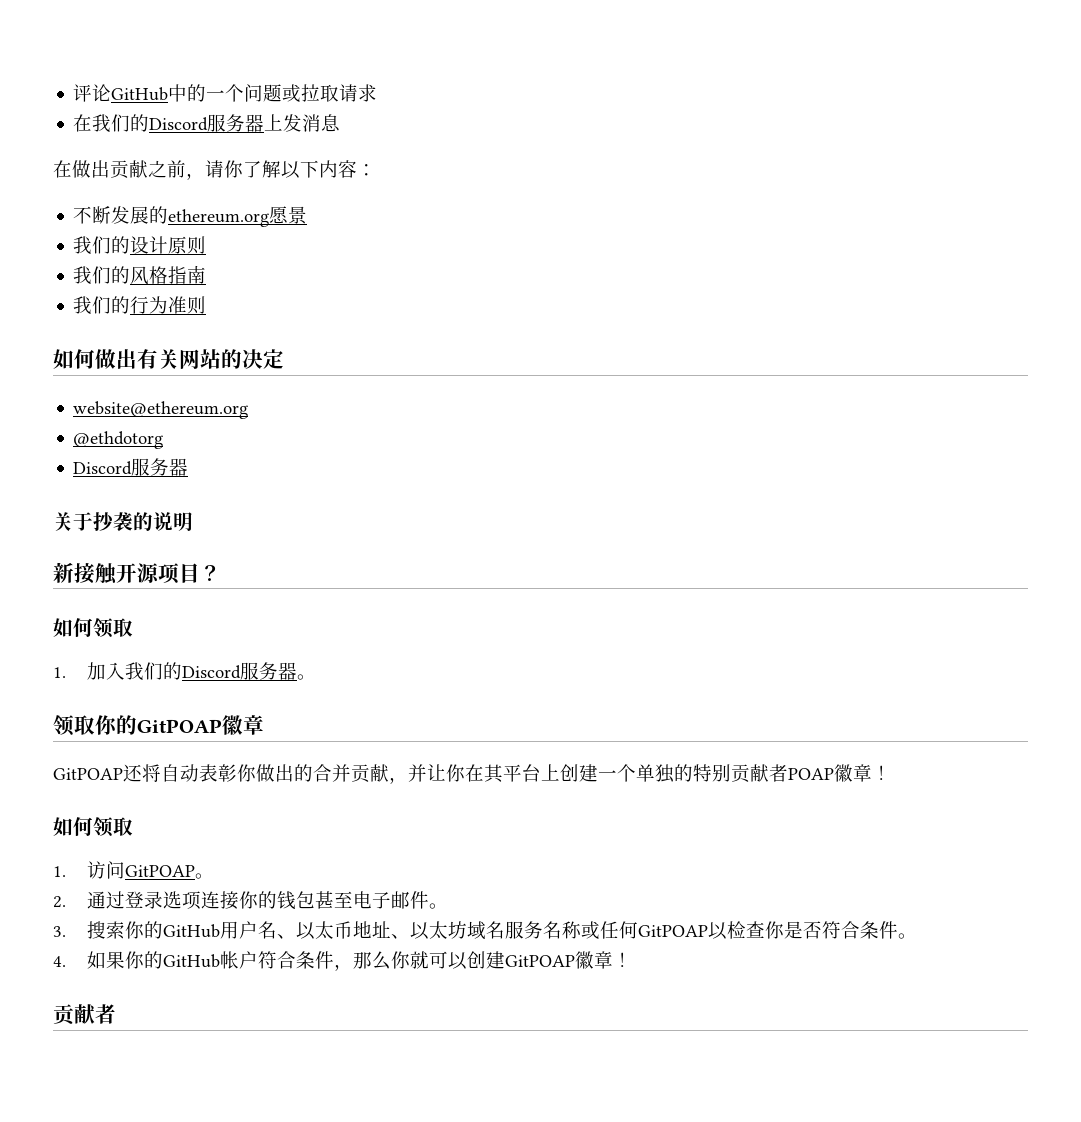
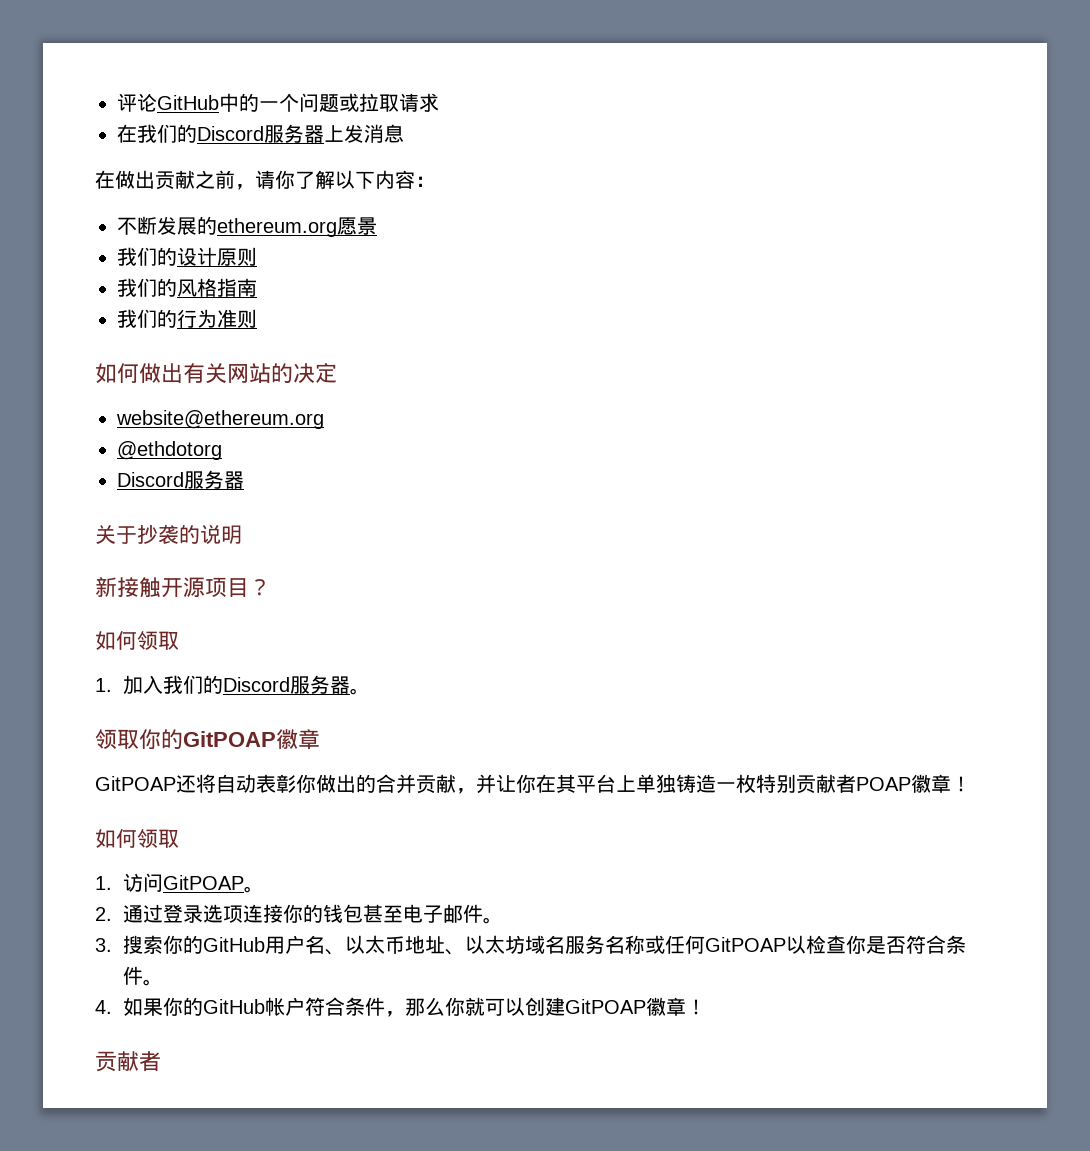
- GitPOAP还将自动表彰你做出的合并贡献，并让你在其平台上创建一个单独的特别贡献者POAP徽章！
+ GitPOAP还将自动表彰你做出的合并贡献，并让你在其平台上单独铸造一枚特别贡献者POAP徽章！

